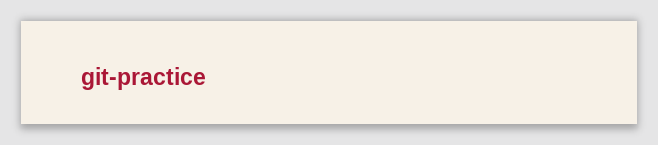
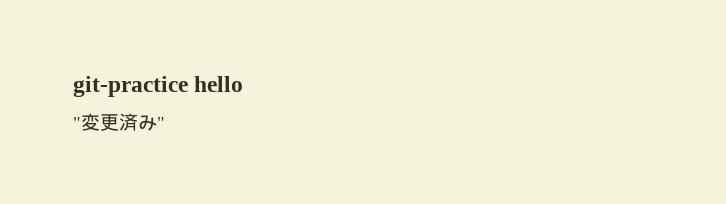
- git-practice
+ git-practice hello
+ "変更済み"

